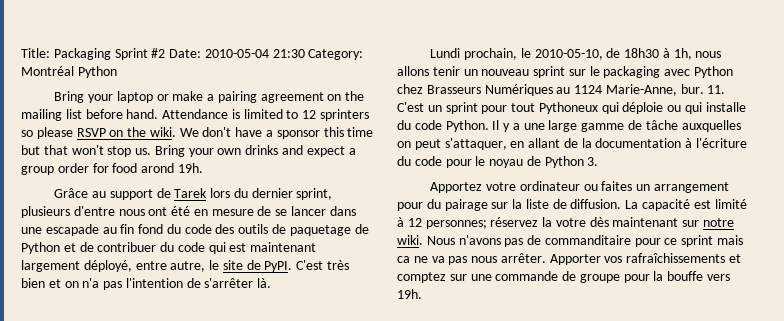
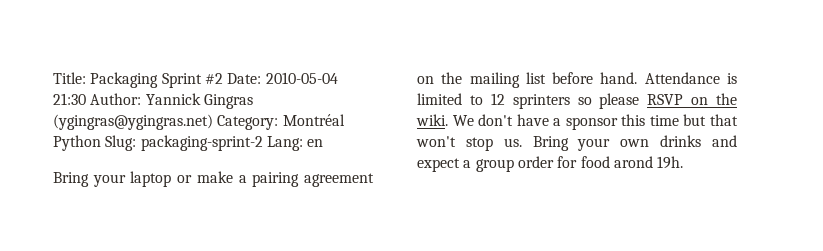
- Title: Packaging Sprint #2 Date: 2010-05-04 21:30 Category: Montréal Python
+ Title: Packaging Sprint #2 Date: 2010-05-04 21:30 Author: Yannick Gingras (ygingras@ygingras.net) Category: Montréal Python Slug: packaging-sprint-2 Lang: en
- Grâce au support de Tarek lors du dernier sprint, plusieurs d'entre nous ont été en mesure de se lancer dans une escapade au fin fond du code des outils de paquetage de Python et de contribuer du code qui est maintenant largement déployé, entre autre, le site de PyPI. C'est très bien et on n'a pas l'intention de s'arrêter là.
- Lundi prochain, le 2010-05-10, de 18h30 à 1h, nous allons tenir un nouveau sprint sur le packaging avec Python chez Brasseurs Numériques au 1124 Marie-Anne, bur. 11. C'est un sprint pour tout Pythoneux qui déploie ou qui installe du code Python. Il y a une large gamme de tâche auxquelles on peut s'attaquer, en allant de la documentation à l'écriture du code pour le noyau de Python 3.
- Apportez votre ordinateur ou faites un arrangement pour du pairage sur la liste de diffusion. La capacité est limité à 12 personnes; réservez la votre dès maintenant sur notre wiki. Nous n'avons pas de commanditaire pour ce sprint mais ca ne va pas nous arrêter. Apporter vos rafraîchissements et comptez sur une commande de groupe pour la bouffe vers 19h.

